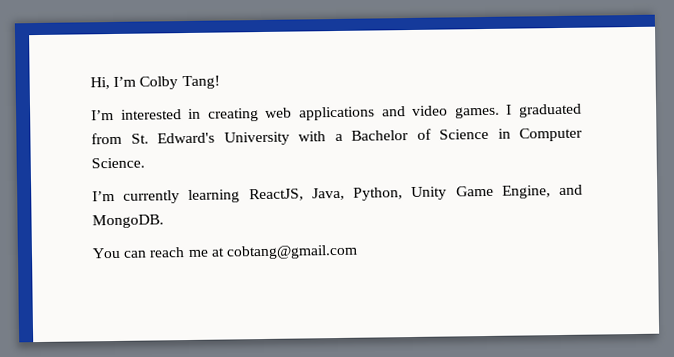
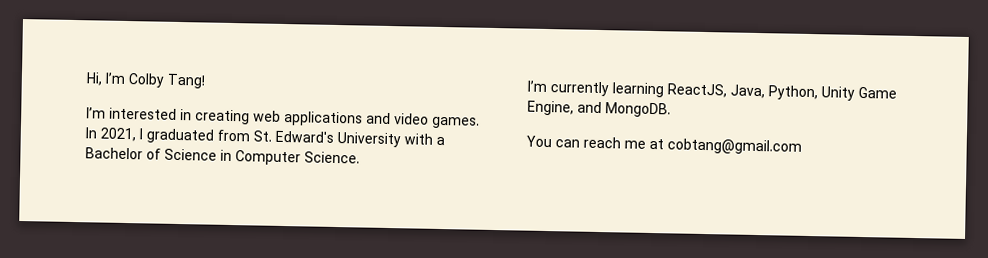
- I graduated from St. Edward's University with a Bachelor of Science in Computer Science.
+ In 2021, I graduated from St. Edward's University with a Bachelor of Science in Computer Science.

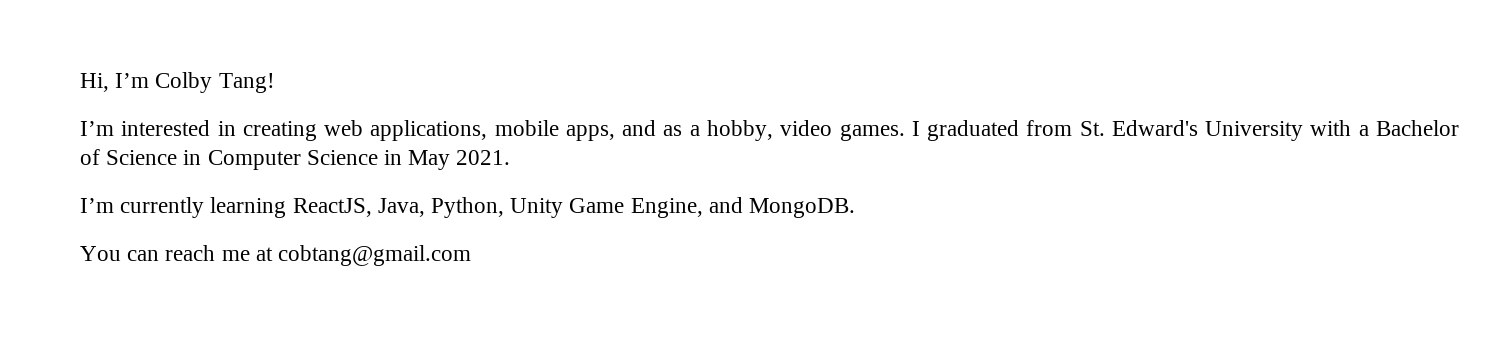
- I’m interested in creating web applications and video games. In 2021, I graduated from St. Edward's University with a Bachelor of Science in Computer Science.
+ I’m interested in creating web applications, mobile apps, and as a hobby, video games. I graduated from St. Edward's University with a Bachelor of Science in Computer Science in May 2021.

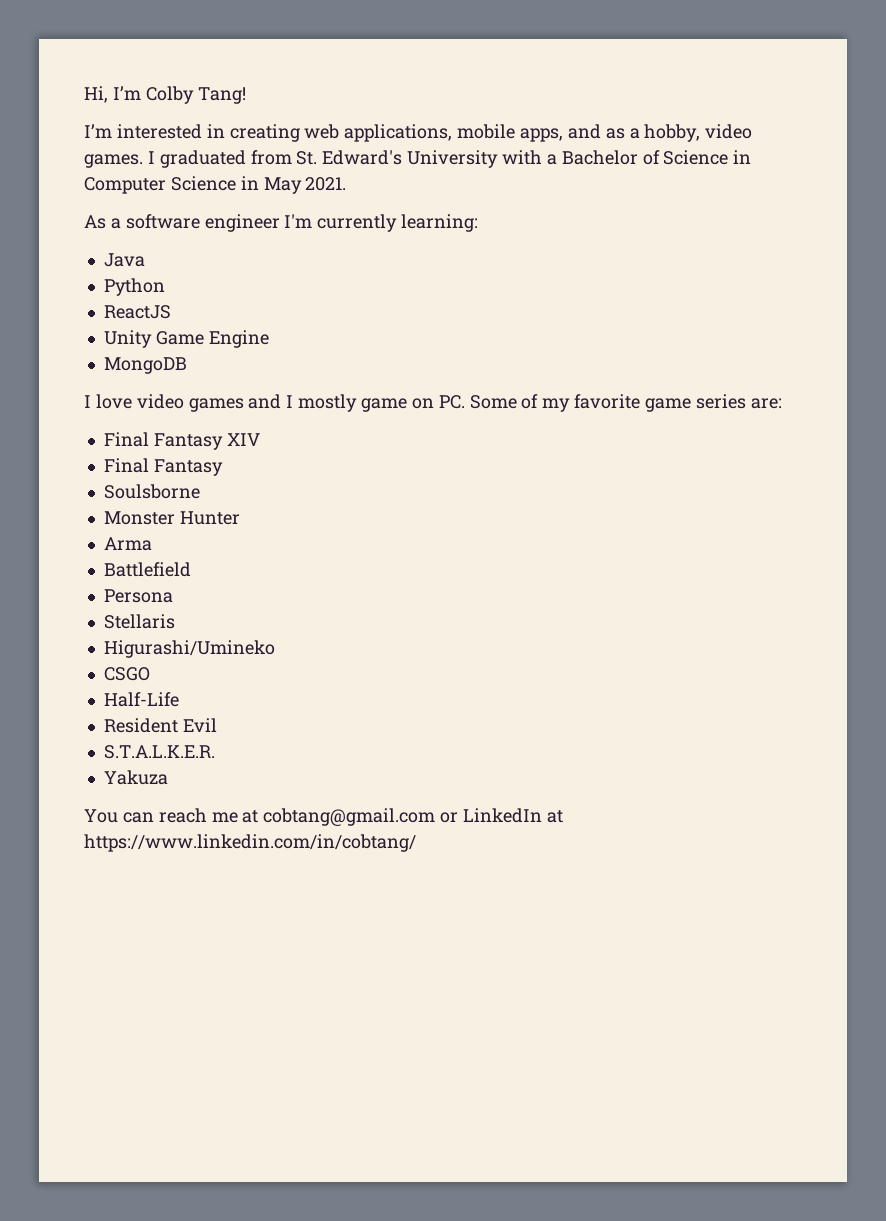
- I’m currently learning ReactJS, Java, Python, Unity Game Engine, and MongoDB.
+ As a software engineer I'm currently learning:
+ Java
+ Python
+ ReactJS
+ Unity Game Engine
+ MongoDB
+ I love video games and I mostly game on PC. Some of my favorite game series are:
+ Final Fantasy XIV
+ Final Fantasy
+ Soulsborne
+ Monster Hunter
+ Arma
+ Battlefield
+ Persona
+ Stellaris
+ Higurashi/Umineko
+ CSGO
+ Half-Life
+ Resident Evil
+ S.T.A.L.K.E.R.
+ Yakuza
- You can reach me at cobtang@gmail.com
+ You can reach me at cobtang@gmail.com or LinkedIn at https://www.linkedin.com/in/cobtang/

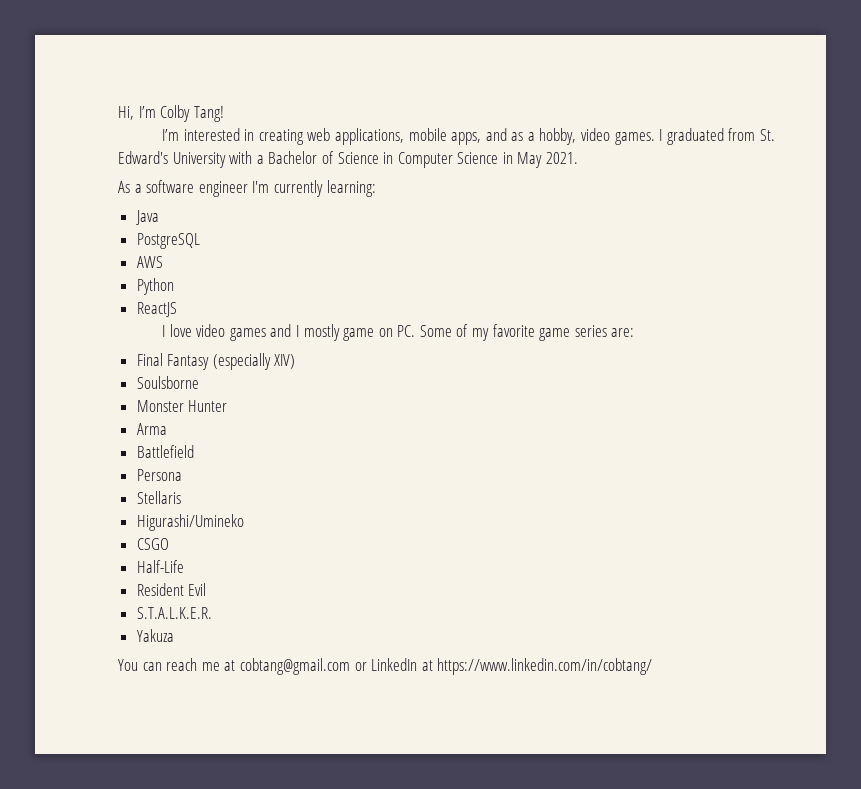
+ PostgreSQL
+ AWS
- Unity Game Engine
- MongoDB
- Final Fantasy XIV
- Final Fantasy
+ Final Fantasy (especially XIV)

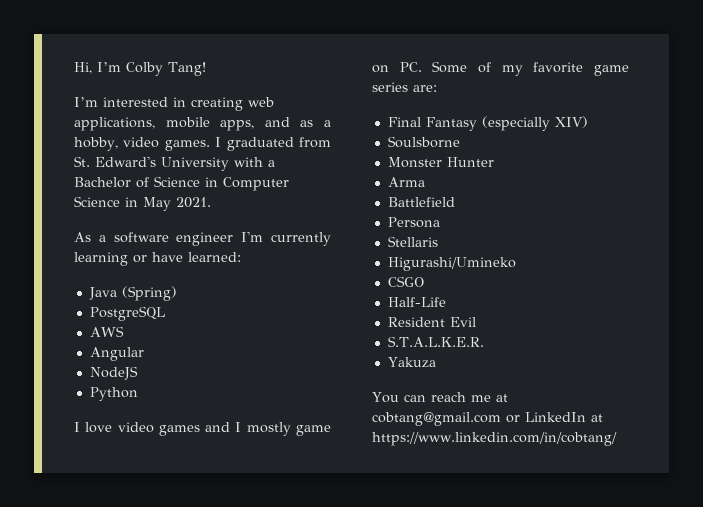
- As a software engineer I'm currently learning:
+ As a software engineer I'm currently learning or have learned:
- Java
+ Java (Spring)
+ Angular
+ NodeJS
- ReactJS

